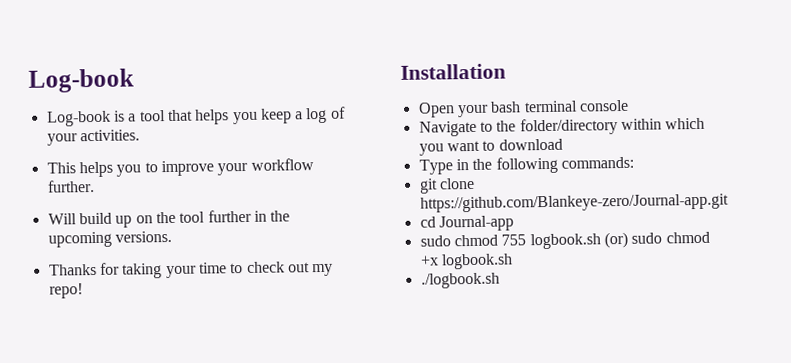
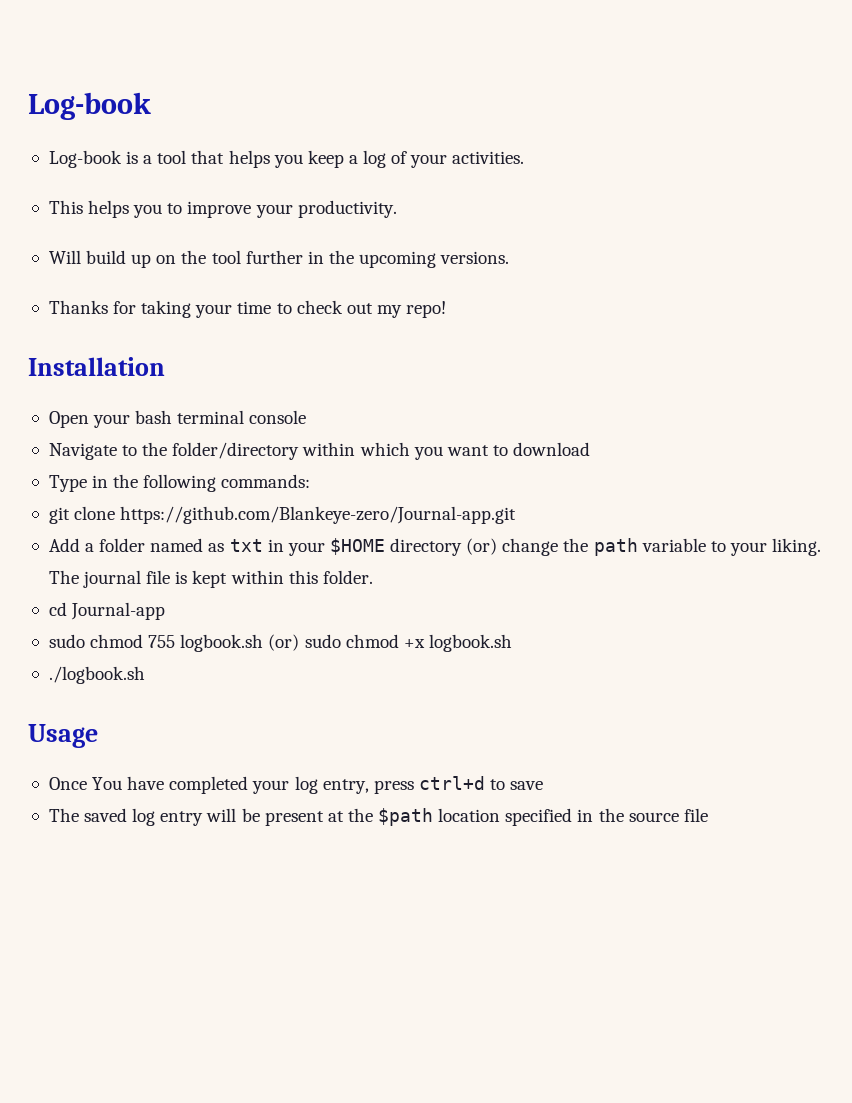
- This helps you to improve your workflow further.
+ This helps you to improve your productivity.
+ Add a folder named as txt in your $HOME directory (or) change the path variable to your liking. The journal file is kept within this folder.
+ Usage
+ Once You have completed your log entry, press ctrl+d to save
+ The saved log entry will be present at the $path location specified in the source file

